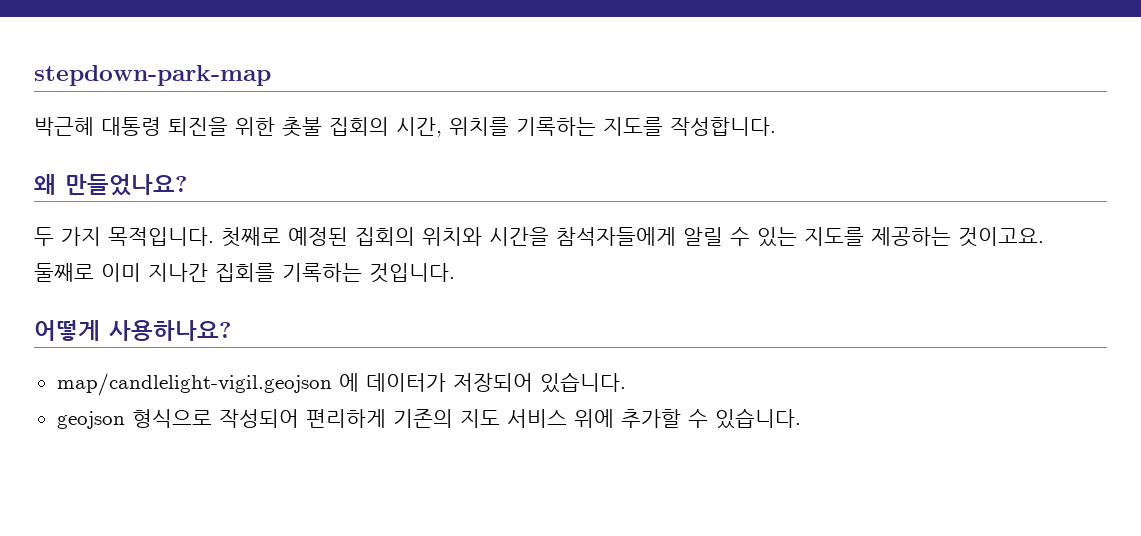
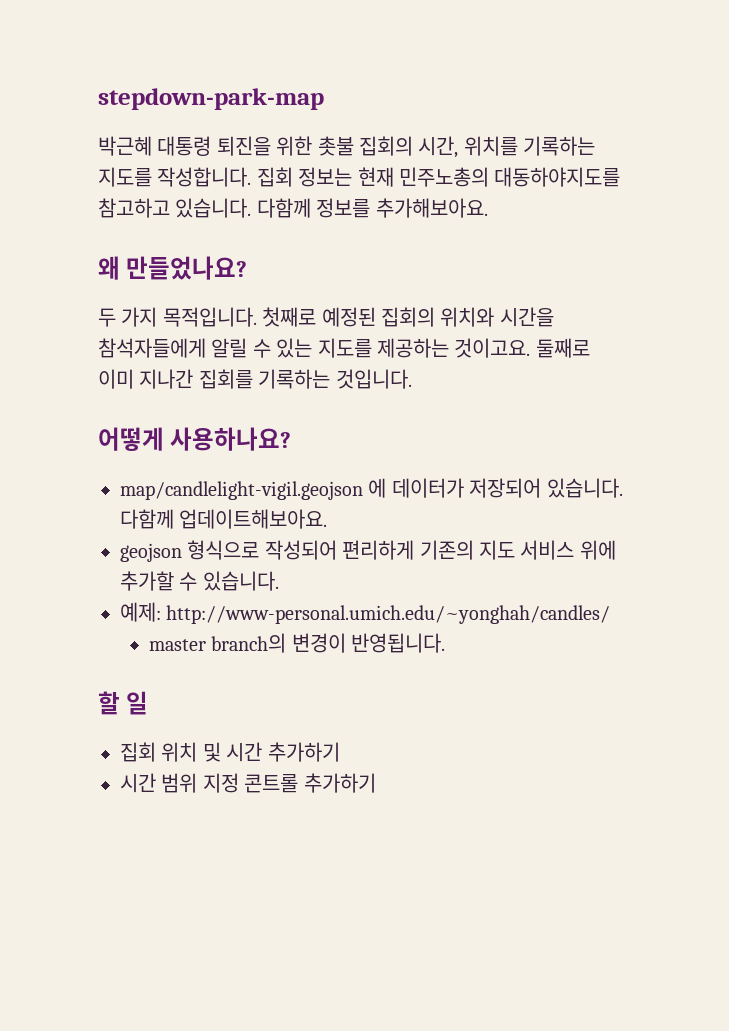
+ 집회 정보는 현재 민주노총의 대동하야지도를 참고하고 있습니다. 다함께 정보를 추가해보아요.
+ 다함께 업데이트해보아요.
+ 예제: http://www-personal.umich.edu/~yonghah/candles/
+ master branch의 변경이 반영됩니다.
+ 할 일
+ 집회 위치 및 시간 추가하기
+ 시간 범위 지정 콘트롤 추가하기

